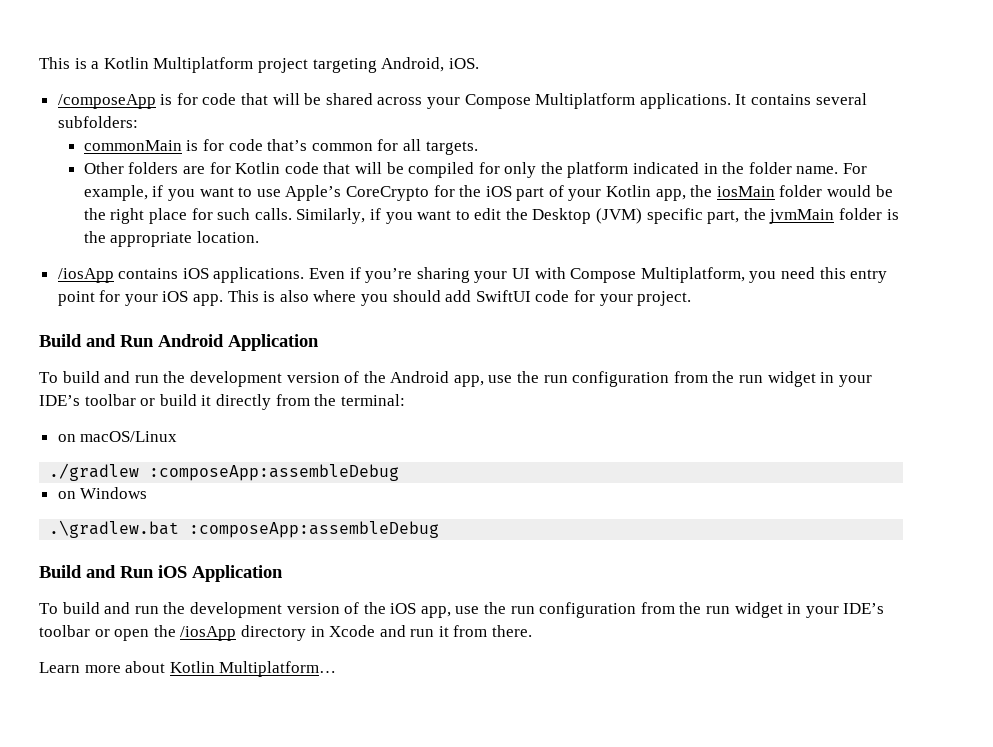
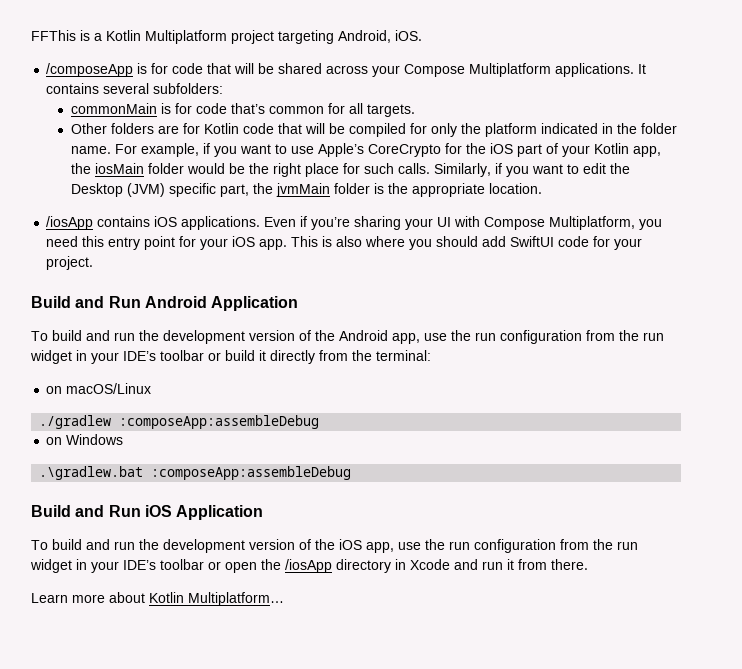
- This is a Kotlin Multiplatform project targeting Android, iOS.
+ FFThis is a Kotlin Multiplatform project targeting Android, iOS.

